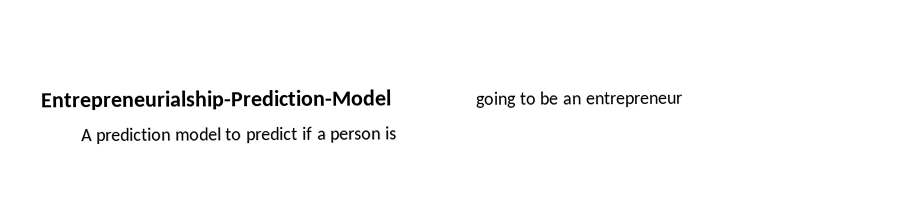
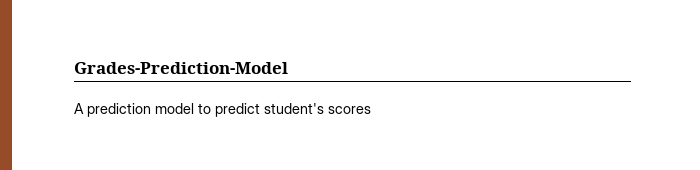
- Entrepreneurialship-Prediction-Model
+ Grades-Prediction-Model
- A prediction model to predict if a person is going to be an entrepreneur
+ A prediction model to predict student's scores

